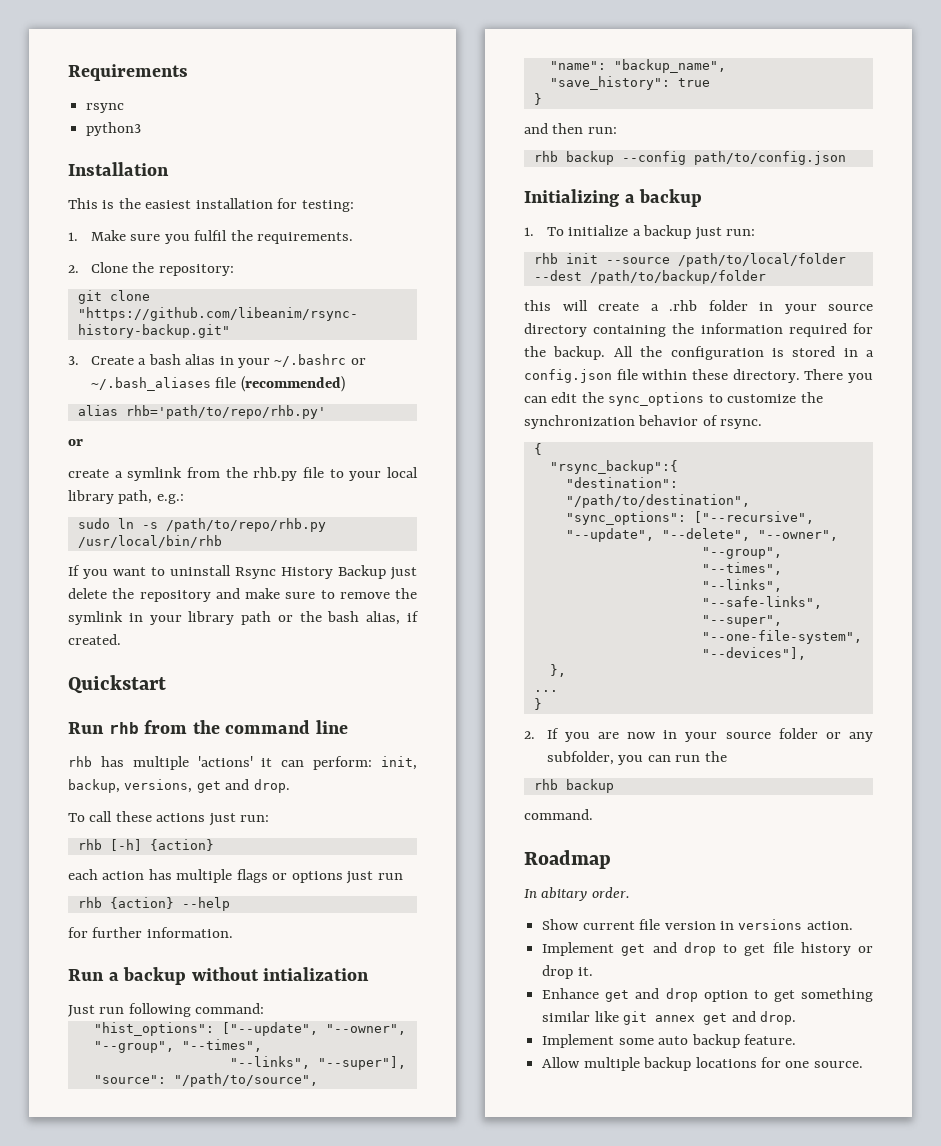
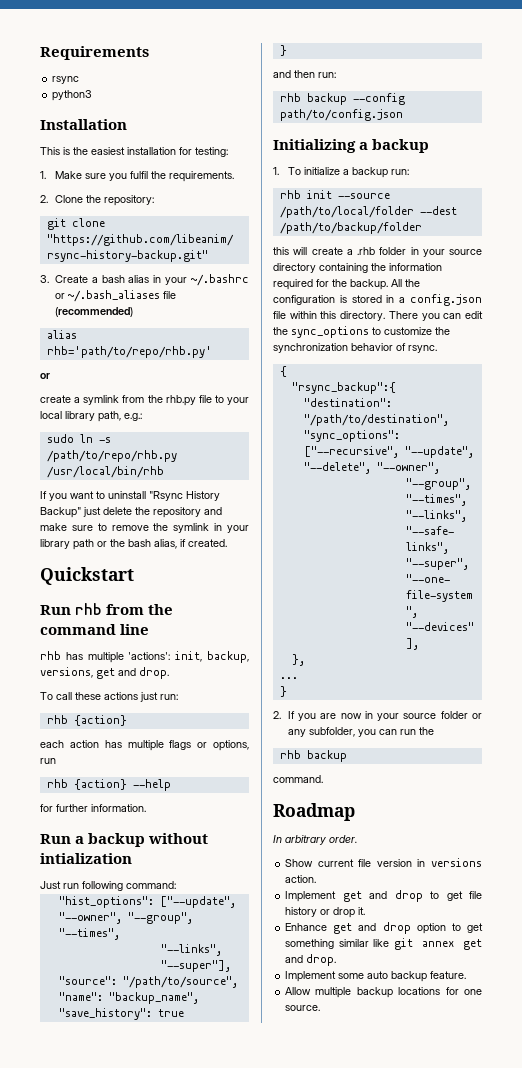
- If you want to uninstall Rsync History Backup just delete the repository and make sure to remove the symlink in your library path or the bash alias, if created.
+ If you want to uninstall "Rsync History Backup" just delete the repository and make sure to remove the symlink in your library path or the bash alias, if created.
- rhb has multiple 'actions' it can perform: init, backup, versions, get and drop.
+ rhb has multiple 'actions': init, backup, versions, get and drop.
  To call these actions just run:
- rhb [-h] {action}
+ rhb {action}
- each action has multiple flags or options just run
+ each action has multiple flags or options, run
- 1. To initialize a backup just run:
+ 1. To initialize a backup run:
- All the configuration is stored in a config.json file within these directory.
+ All the configuration is stored in a config.json file within this directory.
- In abitary order.
+ In arbitrary order.

